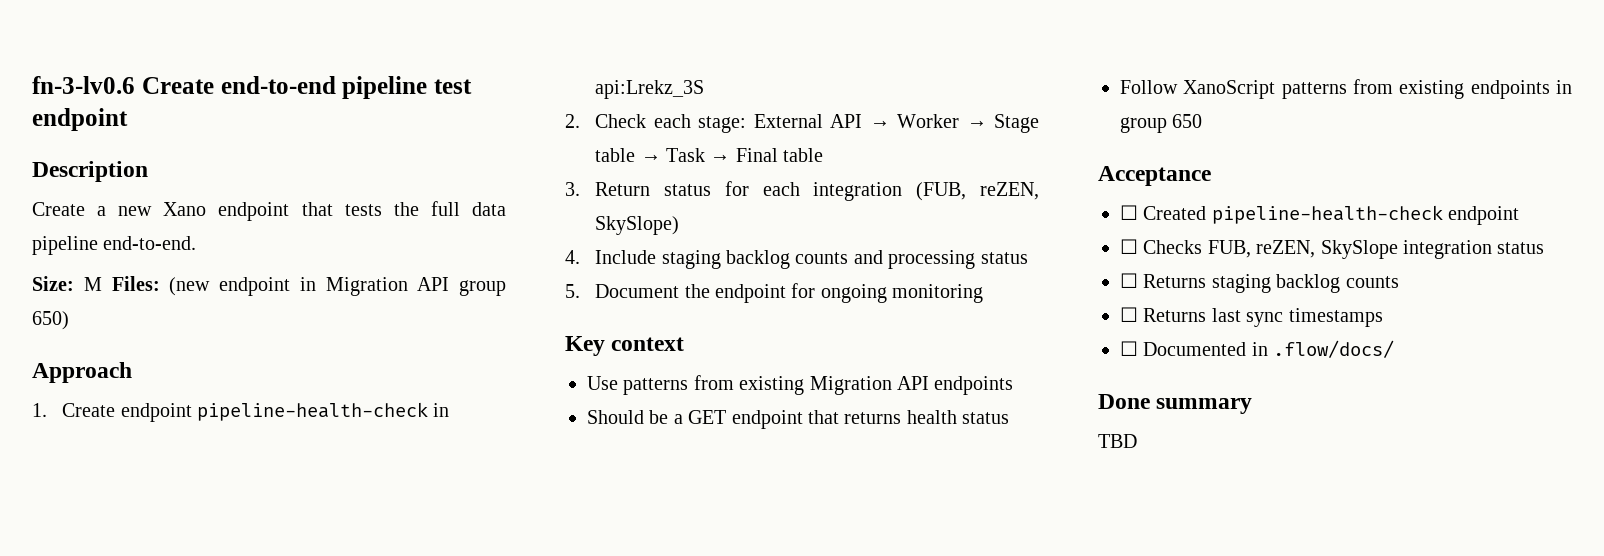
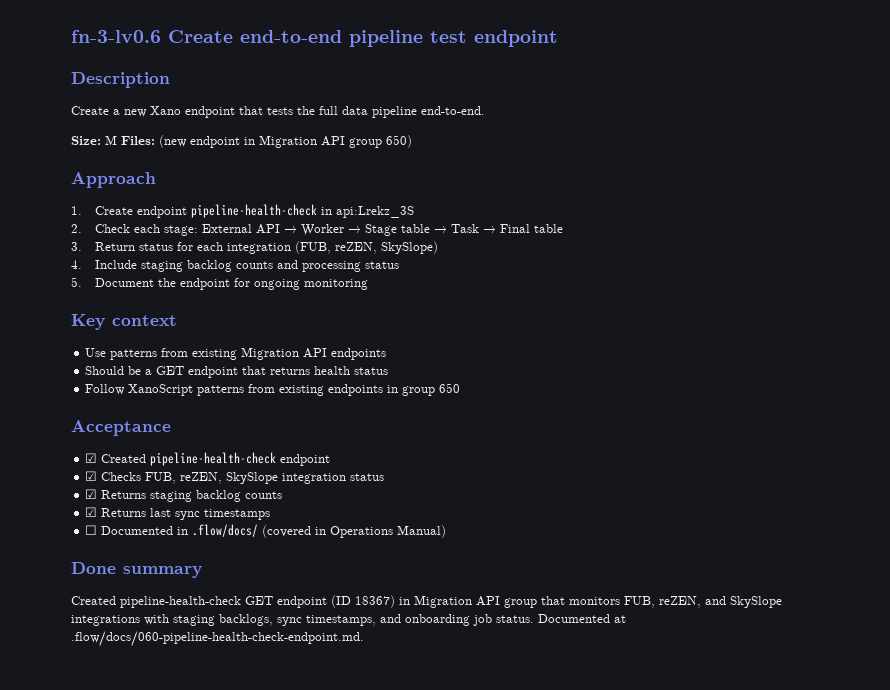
- ☐ Created pipeline-health-check endpoint
+ ☑ Created pipeline-health-check endpoint
- ☐ Checks FUB, reZEN, SkySlope integration status
+ ☑ Checks FUB, reZEN, SkySlope integration status
- ☐ Returns staging backlog counts
+ ☑ Returns staging backlog counts
- ☐ Returns last sync timestamps
+ ☑ Returns last sync timestamps
- ☐ Documented in .flow/docs/
+ ☐ Documented in .flow/docs/ (covered in Operations Manual)
  Done summary
- TBD
+ Created pipeline-health-check GET endpoint (ID 18367) in Migration API group that monitors FUB, reZEN, and SkySlope integrations with staging backlogs, sync timestamps, and onboarding job status. Documented at .flow/docs/060-pipeline-health-check-endpoint.md.

